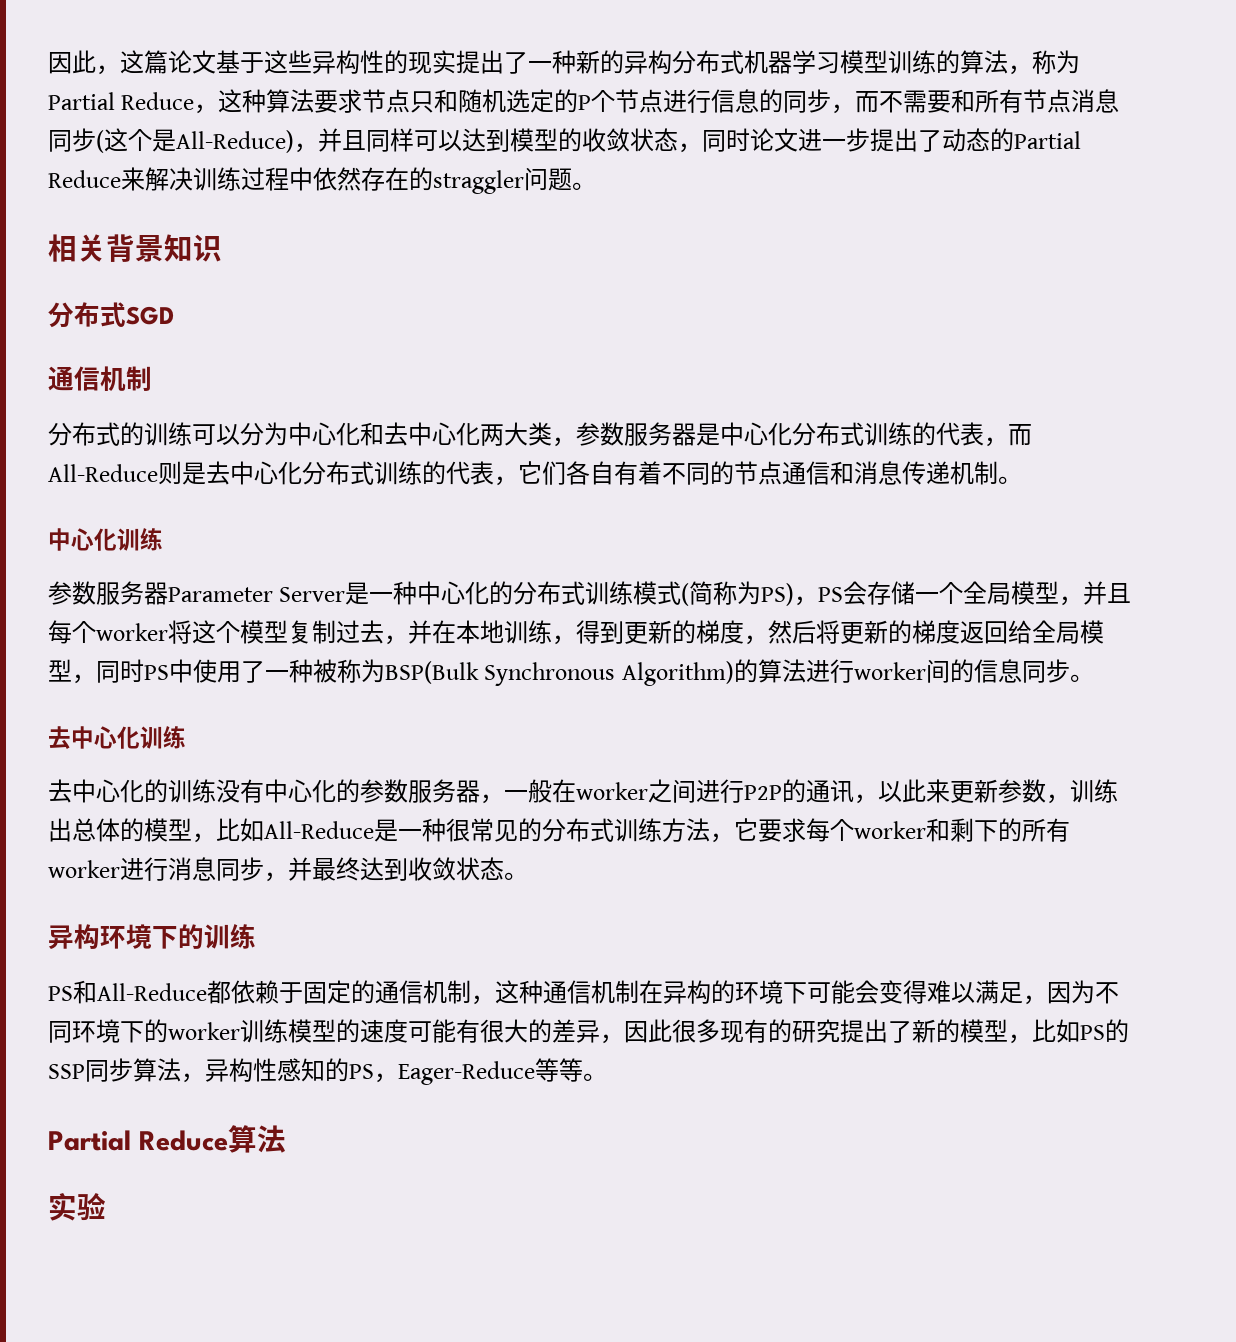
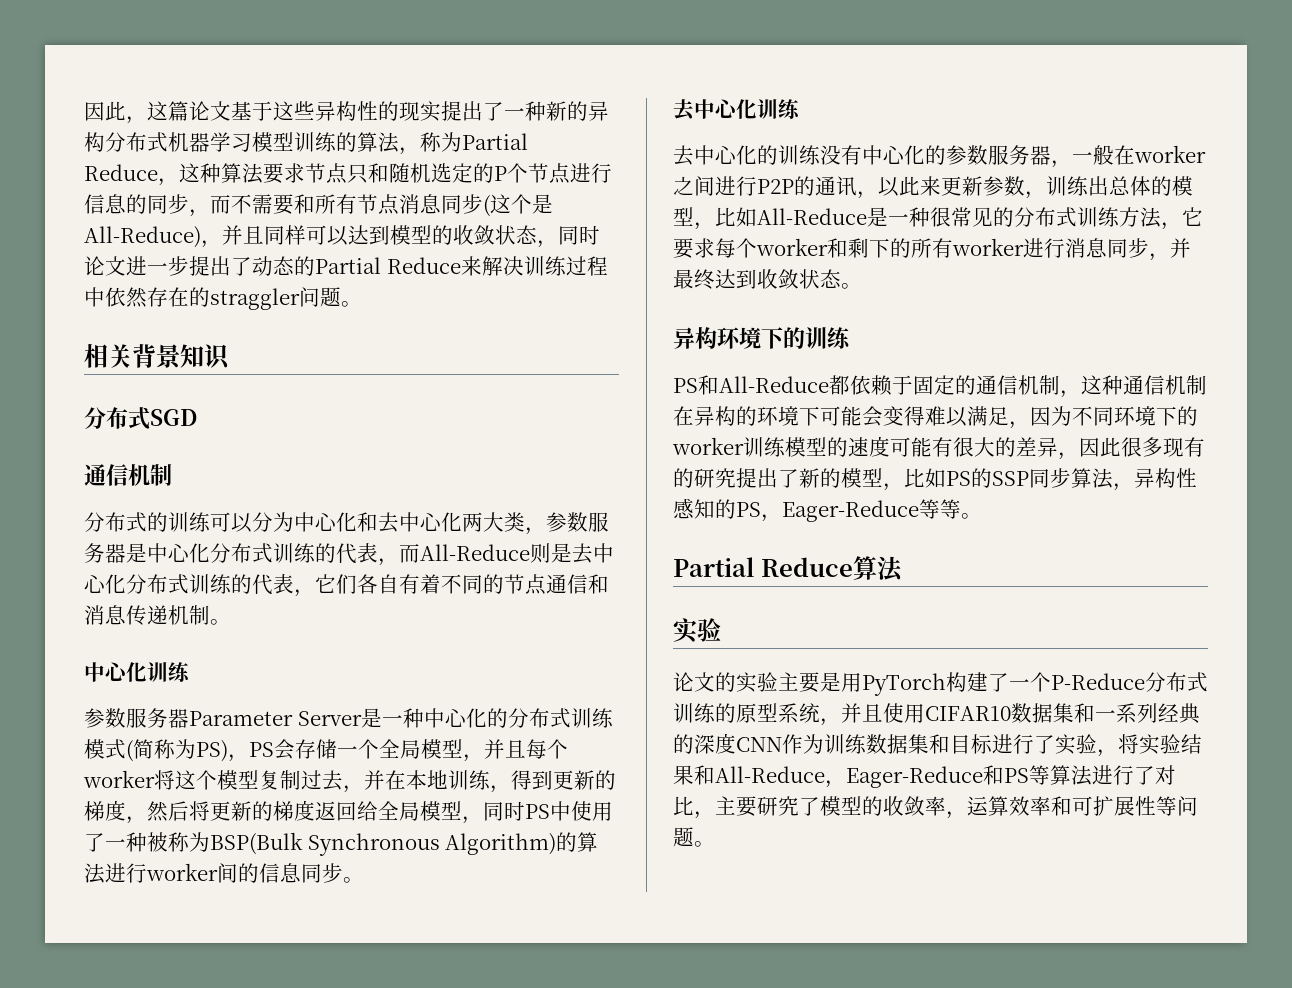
+ 论文的实验主要是用PyTorch构建了一个P-Reduce分布式训练的原型系统，并且使用CIFAR10数据集和一系列经典的深度CNN作为训练数据集和目标进行了实验，将实验结果和All-Reduce，Eager-Reduce和PS等算法进行了对比，主要研究了模型的收敛率，运算效率和可扩展性等问题。

